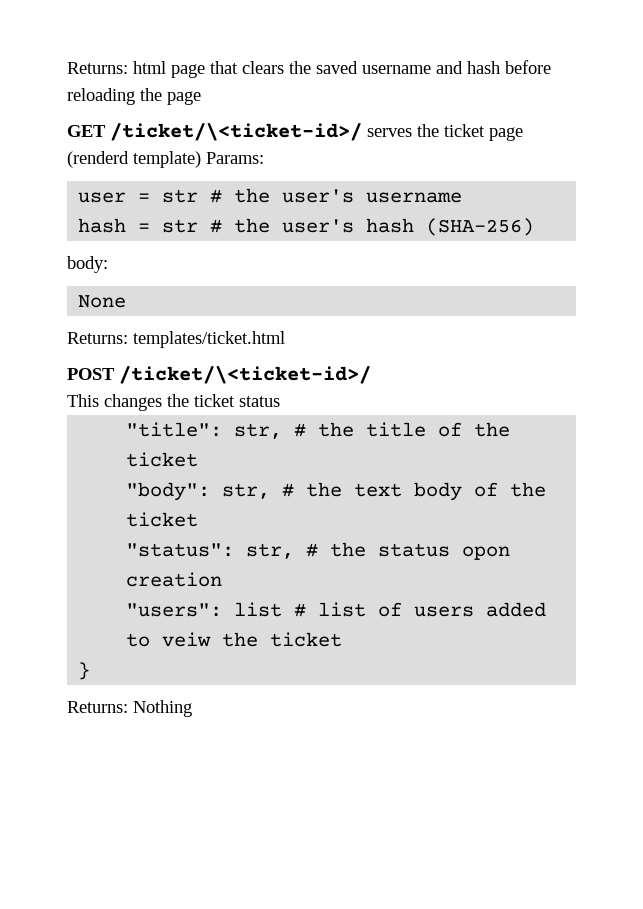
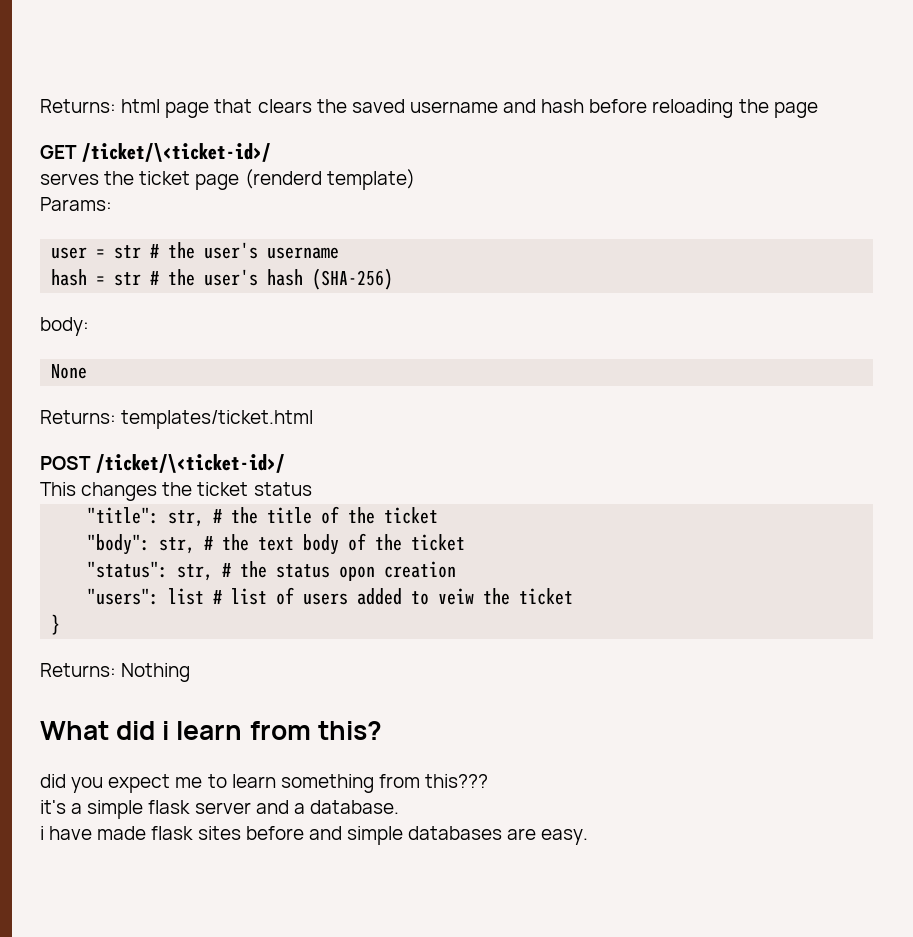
- GET /ticket/\<ticket-id>/ serves the ticket page (renderd template) Params:
+ GET /ticket/\<ticket-id>/
+ serves the ticket page (renderd template)
+ Params:
+ What did i learn from this?
+ did you expect me to learn something from this???
+ it's a simple flask server and a database.
+ i have made flask sites before and simple databases are easy.

